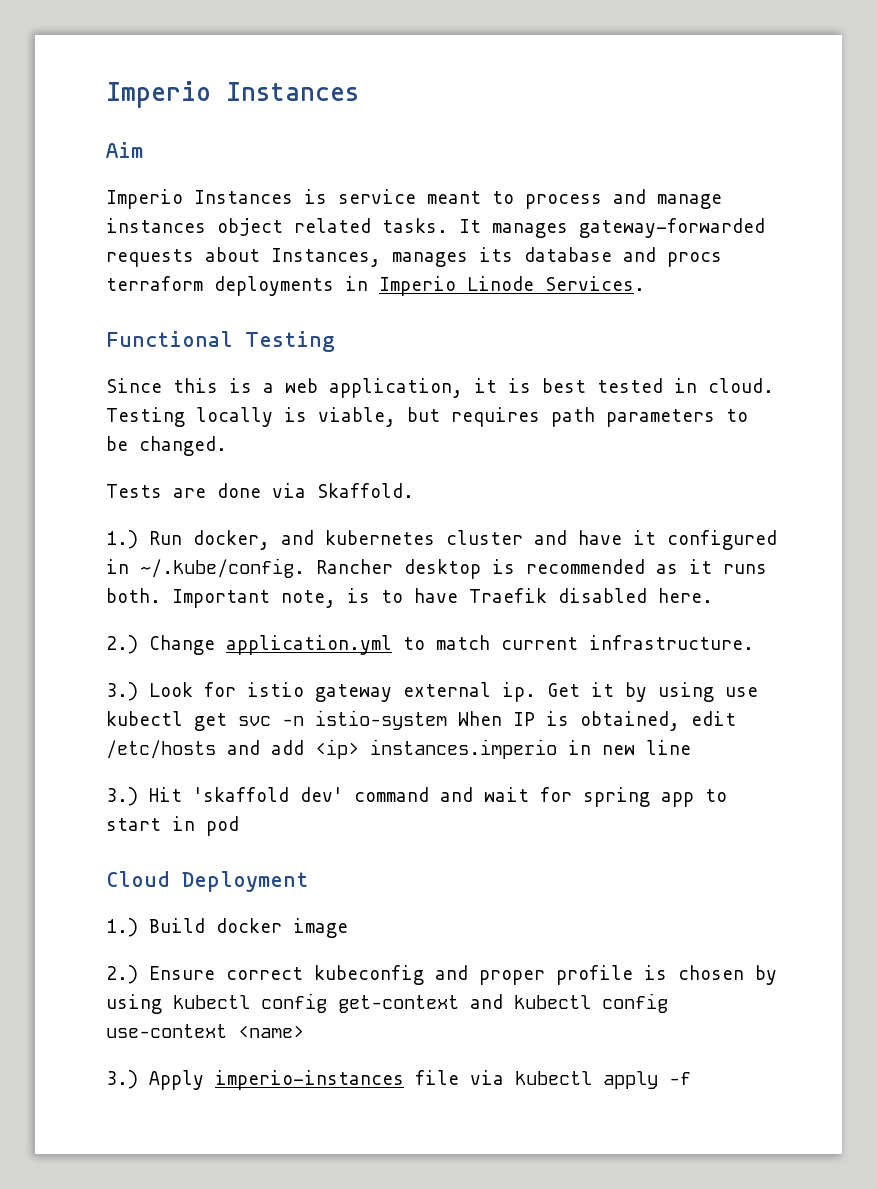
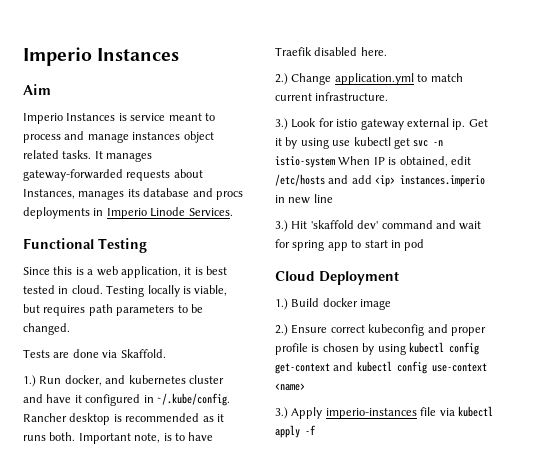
- It manages gateway-forwarded requests about Instances, manages its database and procs terraform deployments in Imperio Linode Services.
+ It manages gateway-forwarded requests about Instances, manages its database and procs deployments in Imperio Linode Services.

